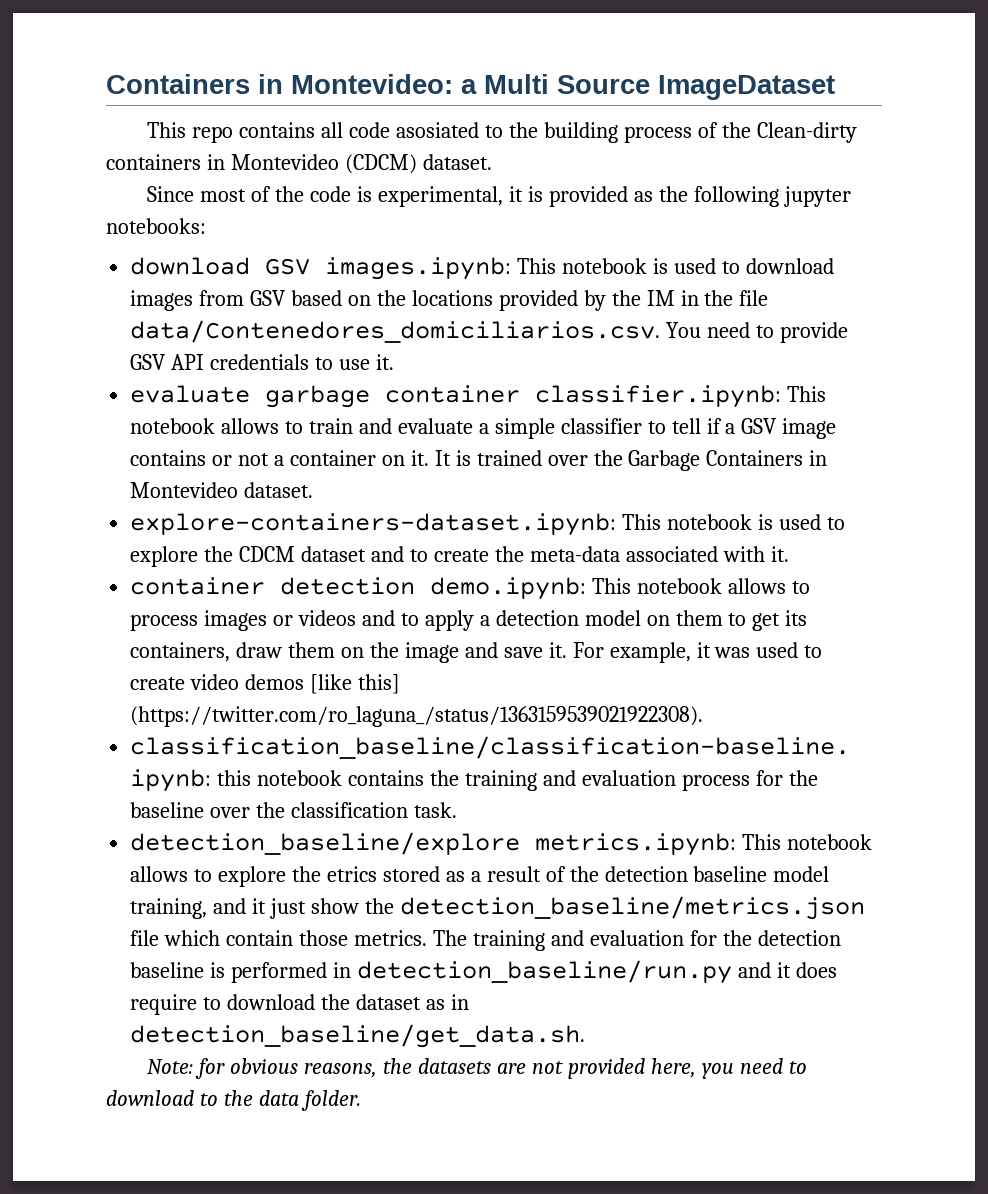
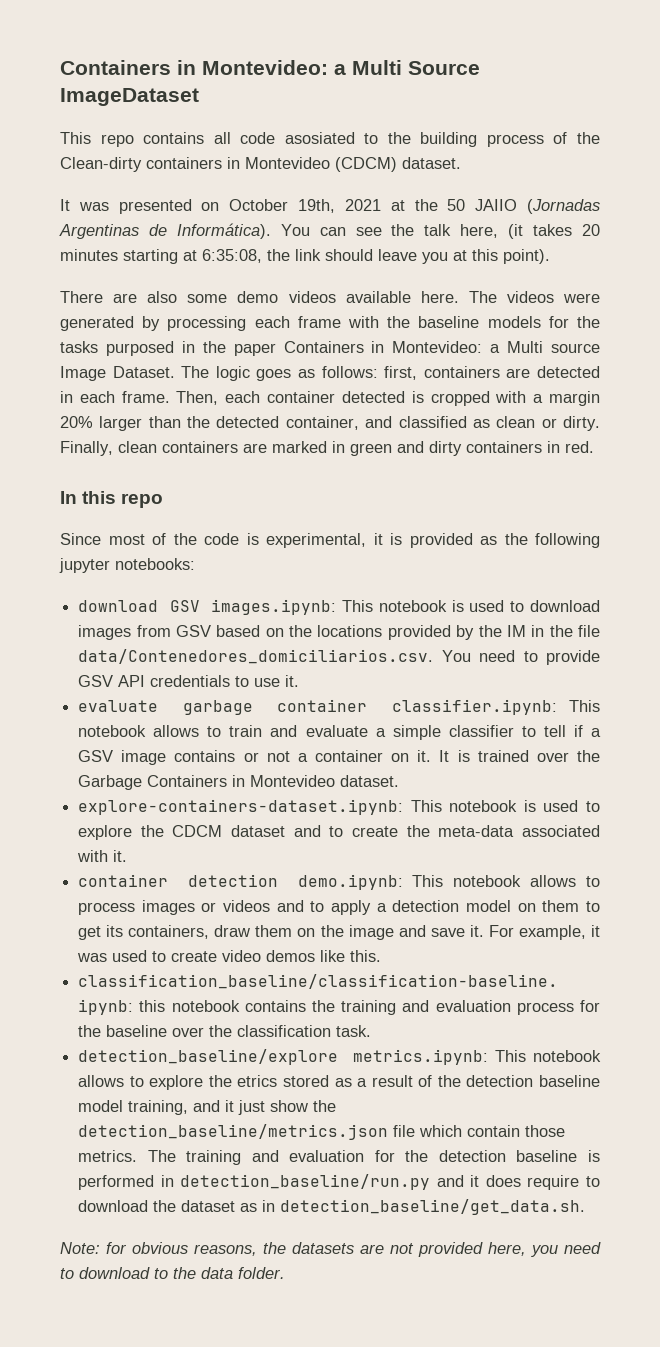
+ It was presented on October 19th, 2021 at the 50 JAIIO (Jornadas Argentinas de Informática). You can see the talk here, (it takes 20 minutes starting at 6:35:08, the link should leave you at this point).
+ There are also some demo videos available here. The videos were generated by processing each frame with the baseline models for the tasks purposed in the paper Containers in Montevideo: a Multi source Image Dataset. The logic goes as follows: first, containers are detected in each frame. Then, each container detected is cropped with a margin 20% larger than the detected container, and classified as clean or dirty. Finally, clean containers are marked in green and dirty containers in red.
+ In this repo
- For example, it was used to create video demos [like this] (https://twitter.com/ro_laguna_/status/1363159539021922308).
+ For example, it was used to create video demos like this.

